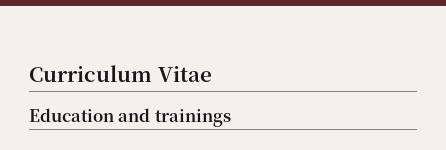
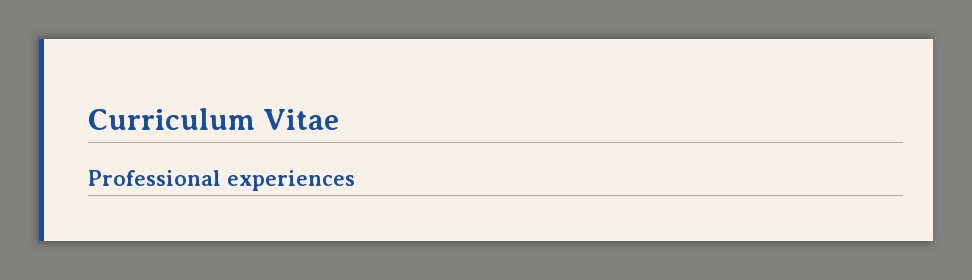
- Education and trainings
+ Professional experiences

